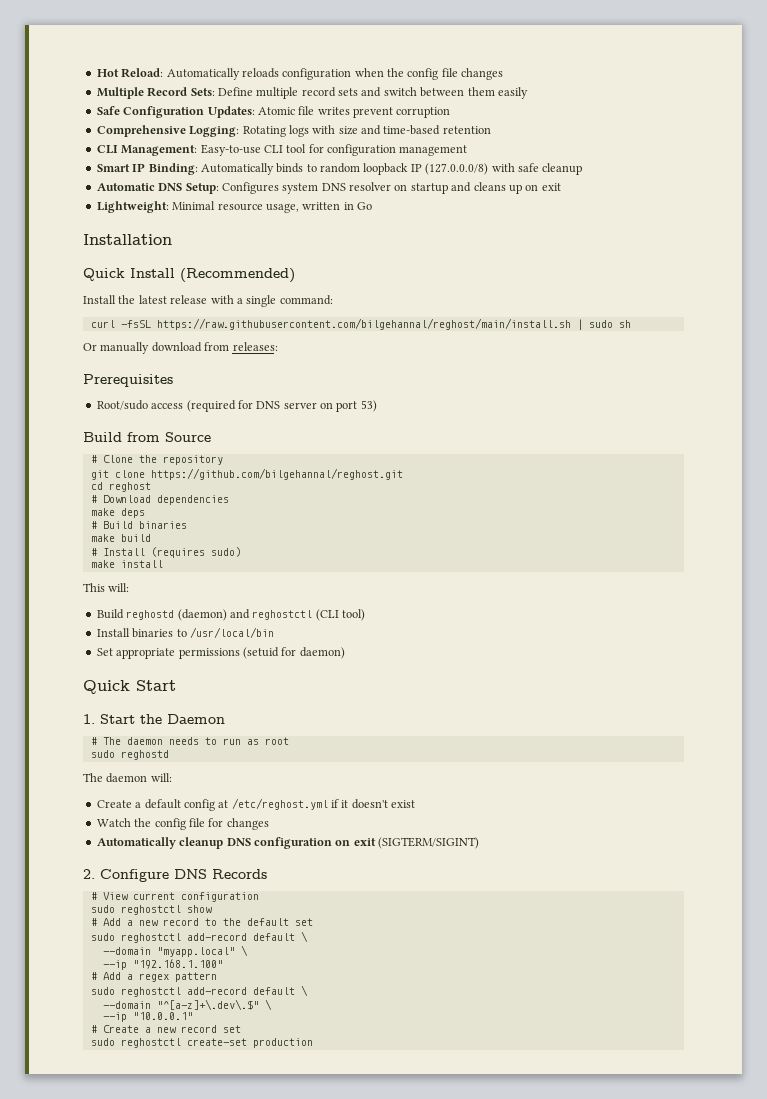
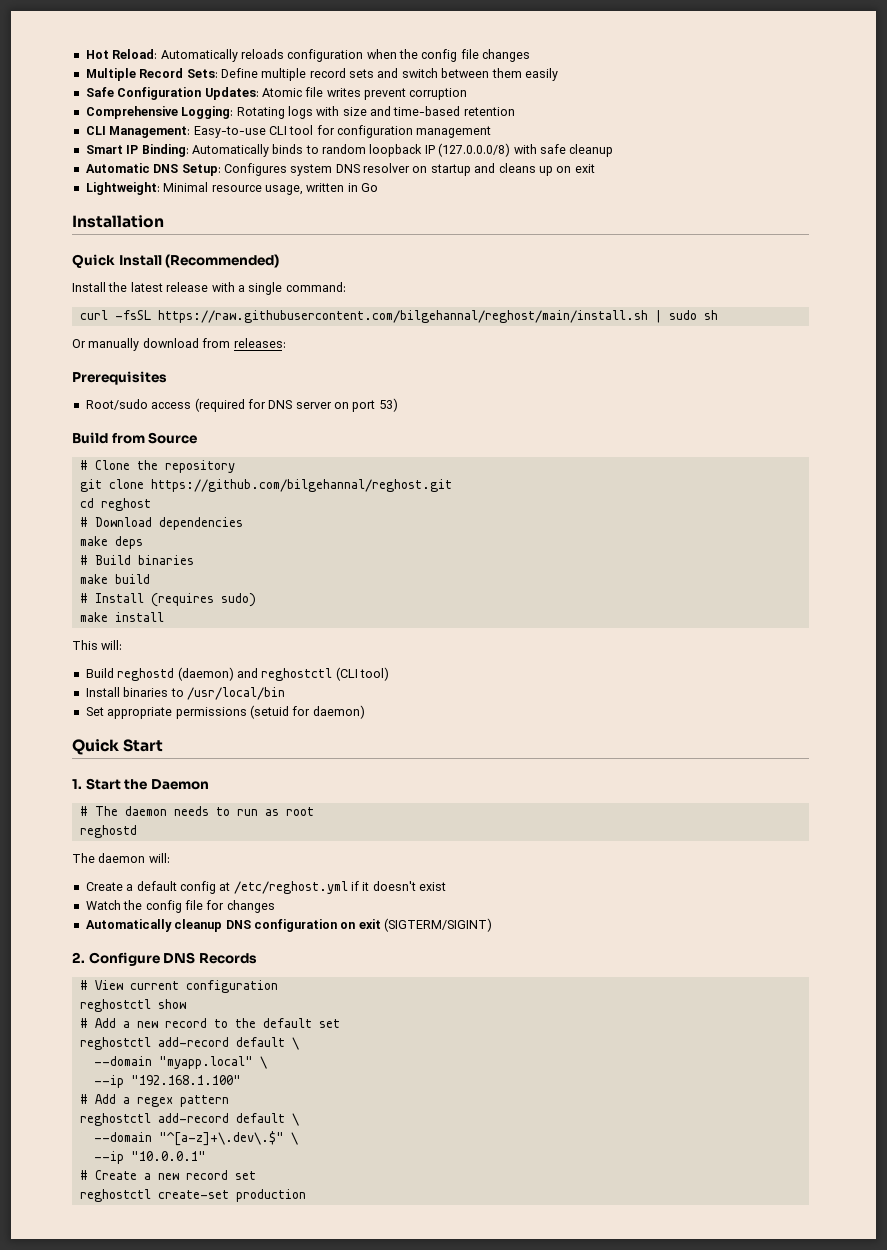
  # The daemon needs to run as root
- sudo reghostd
+ reghostd
- sudo reghostctl show
+ reghostctl show
  # Add a new record to the default set
- sudo reghostctl add-record default \
+ reghostctl add-record default \
  # Add a regex pattern
- sudo reghostctl add-record default \
+ reghostctl add-record default \
- sudo reghostctl create-set production
+ reghostctl create-set production

